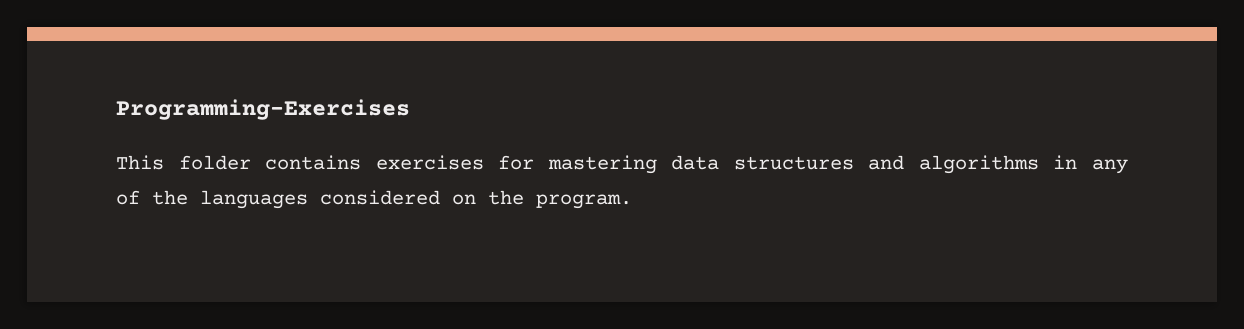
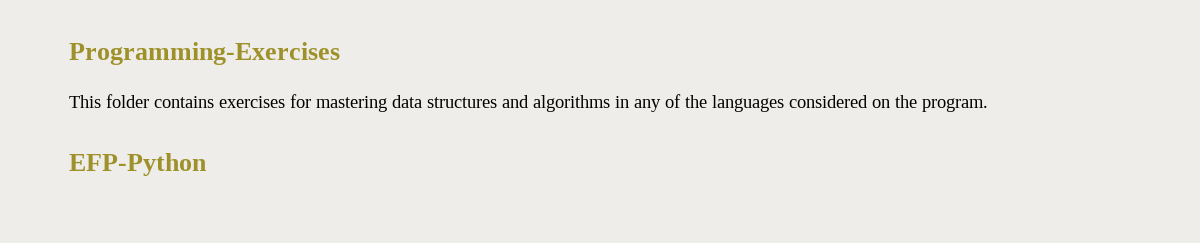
+ EFP-Python

